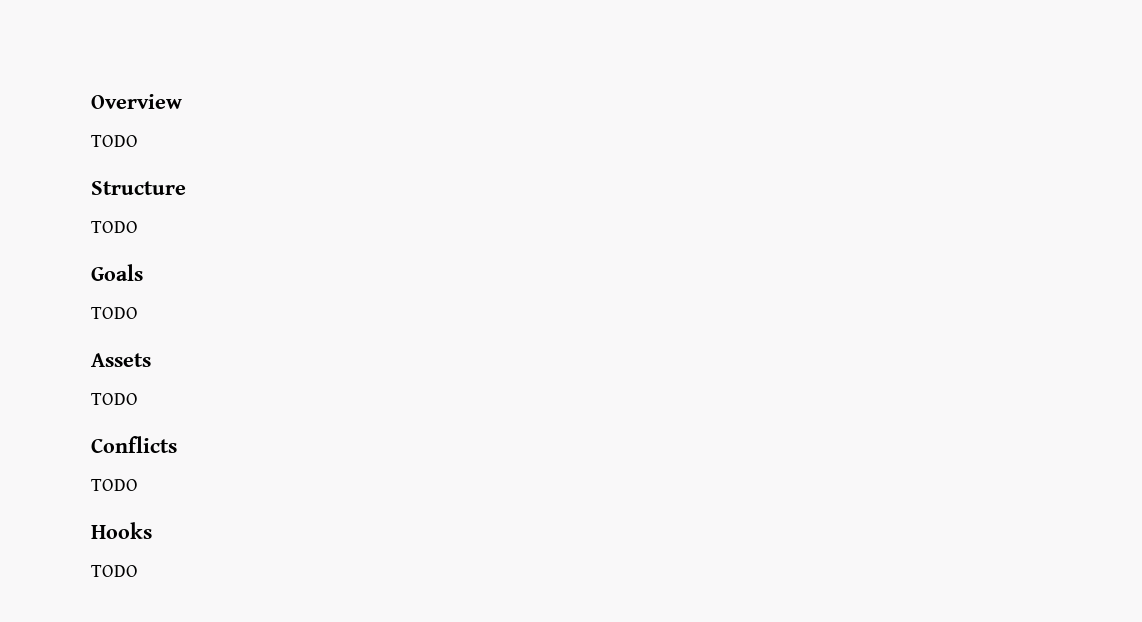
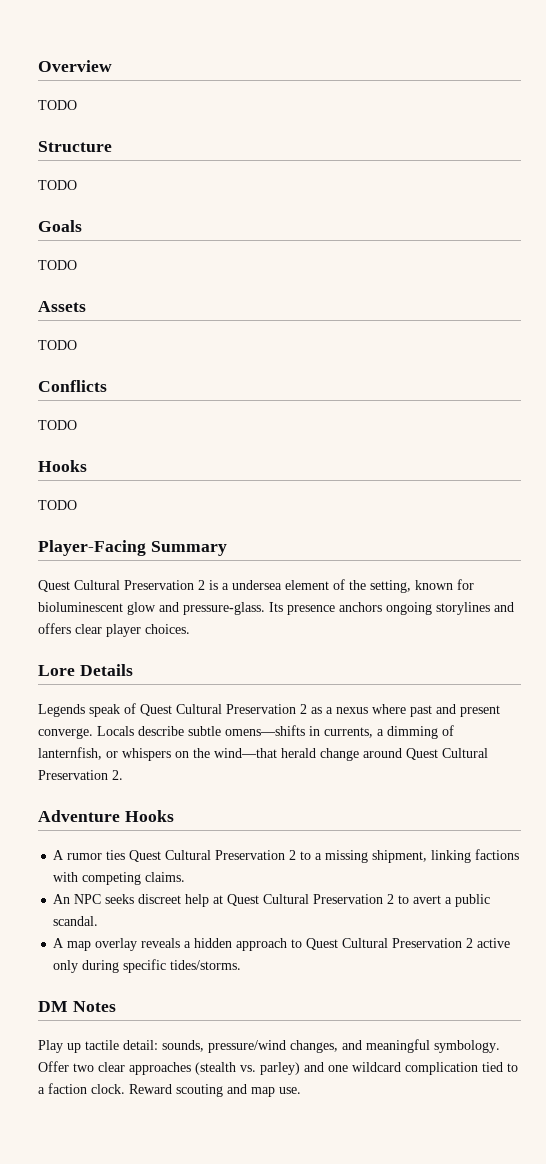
+ Player-Facing Summary
+ Quest Cultural Preservation 2 is a undersea element of the setting, known for bioluminescent glow and pressure-glass. Its presence anchors ongoing storylines and offers clear player choices.
+ Lore Details
+ Legends speak of Quest Cultural Preservation 2 as a nexus where past and present converge. Locals describe subtle omens—shifts in currents, a dimming of lanternfish, or whispers on the wind—that herald change around Quest Cultural Preservation 2.
+ Adventure Hooks
+ A rumor ties Quest Cultural Preservation 2 to a missing shipment, linking factions with competing claims.
+ An NPC seeks discreet help at Quest Cultural Preservation 2 to avert a public scandal.
+ A map overlay reveals a hidden approach to Quest Cultural Preservation 2 active only during specific tides/storms.
+ DM Notes
+ Play up tactile detail: sounds, pressure/wind changes, and meaningful symbology. Offer two clear approaches (stealth vs. parley) and one wildcard complication tied to a faction clock. Reward scouting and map use.

